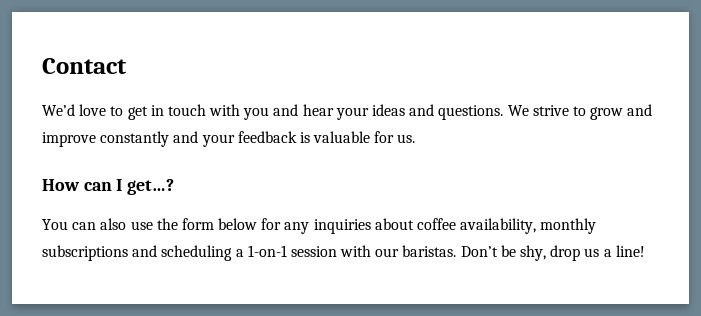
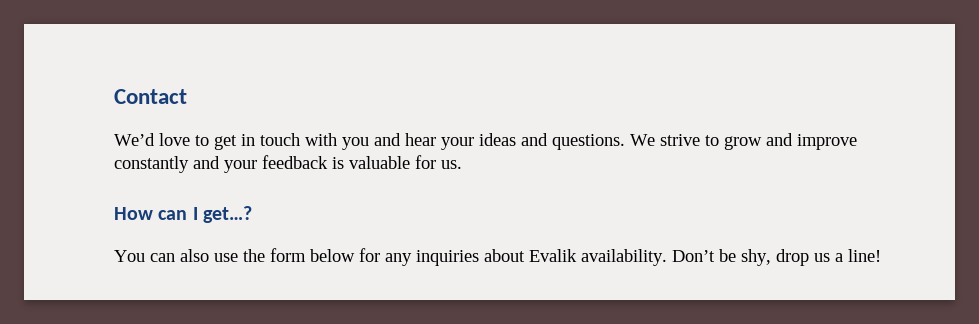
- You can also use the form below for any inquiries about coffee availability, monthly subscriptions and scheduling a 1-on-1 session with our baristas.
+ You can also use the form below for any inquiries about Evalik availability.

